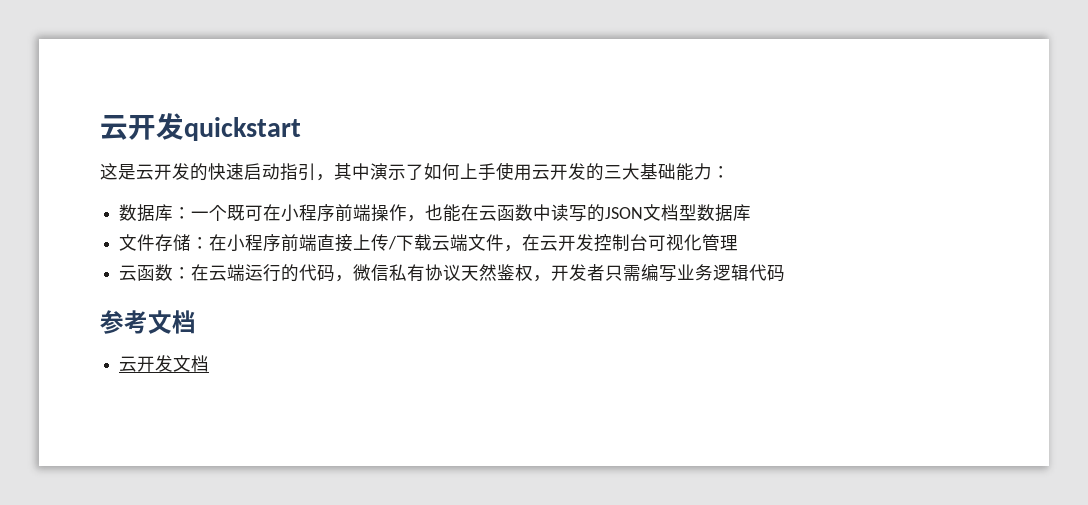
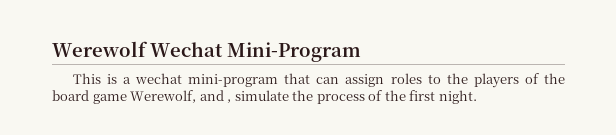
- 云开发quickstart
- 这是云开发的快速启动指引，其中演示了如何上手使用云开发的三大基础能力：
- 数据库：一个既可在小程序前端操作，也能在云函数中读写的JSON文档型数据库
- 文件存储：在小程序前端直接上传/下载云端文件，在云开发控制台可视化管理
- 云函数：在云端运行的代码，微信私有协议天然鉴权，开发者只需编写业务逻辑代码
- 参考文档
- 云开发文档
+ Werewolf Wechat Mini-Program
+ This is a wechat mini-program that can assign roles to the players of the board game Werewolf, and , simulate the process of the first night.

